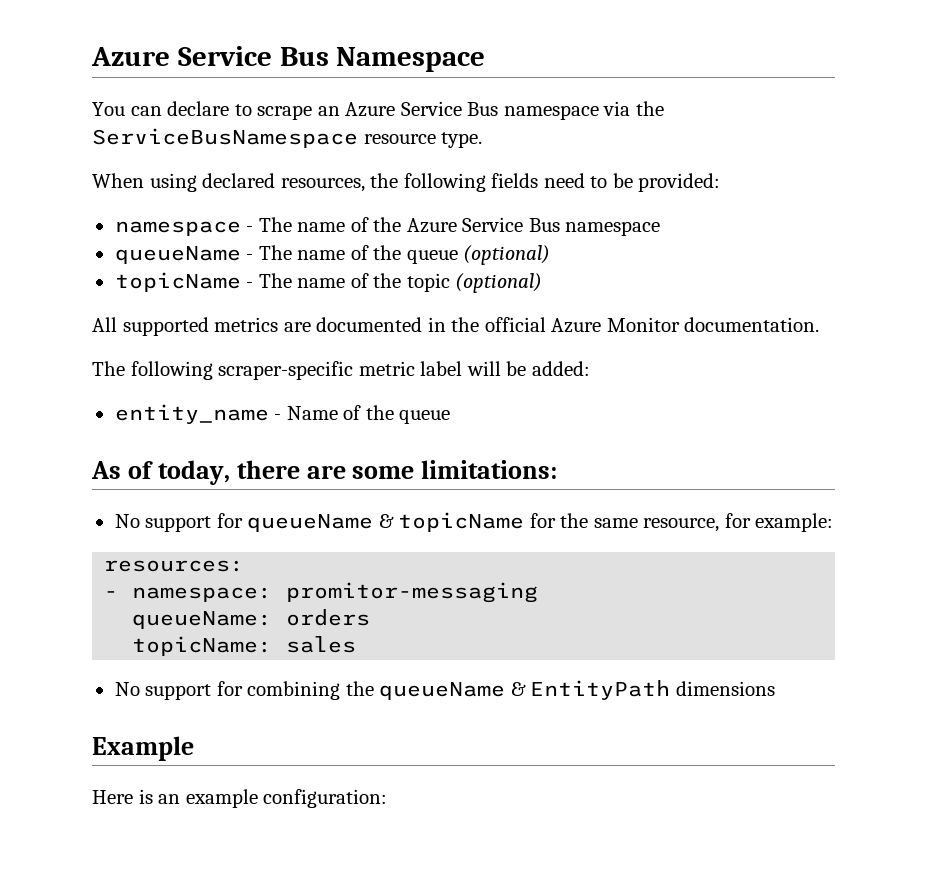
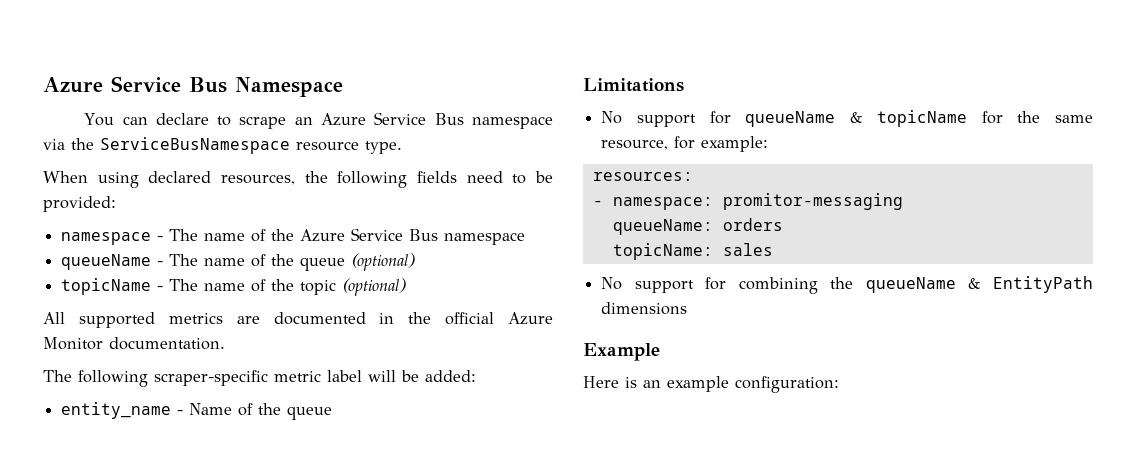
- As of today, there are some limitations:
+ Limitations

